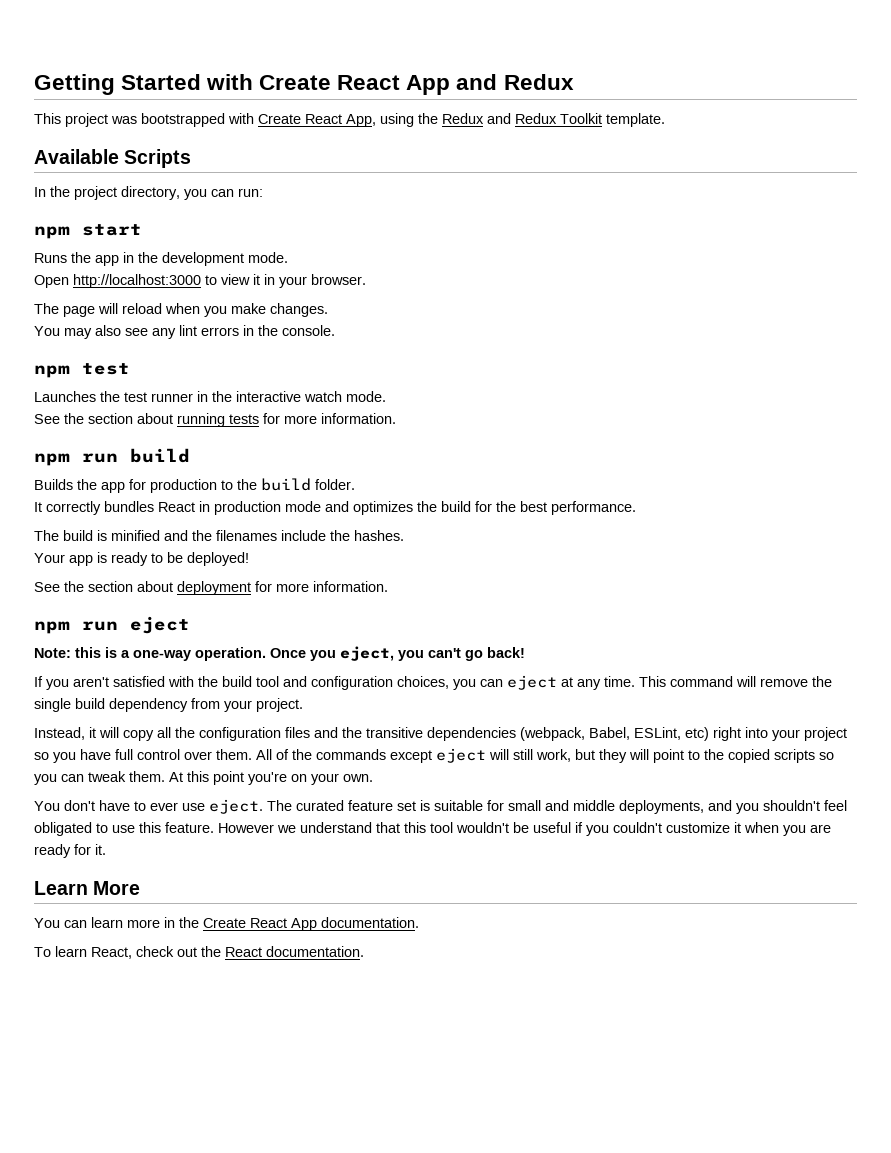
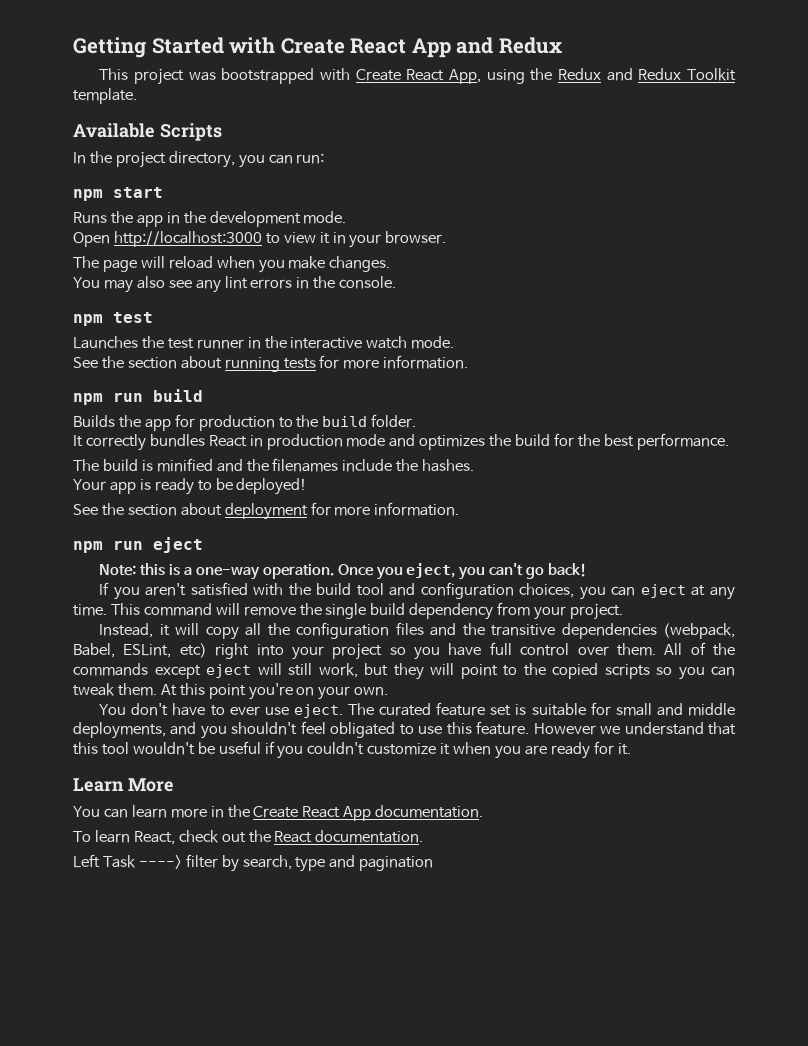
+ Left Task ----> filter by search, type and pagination

